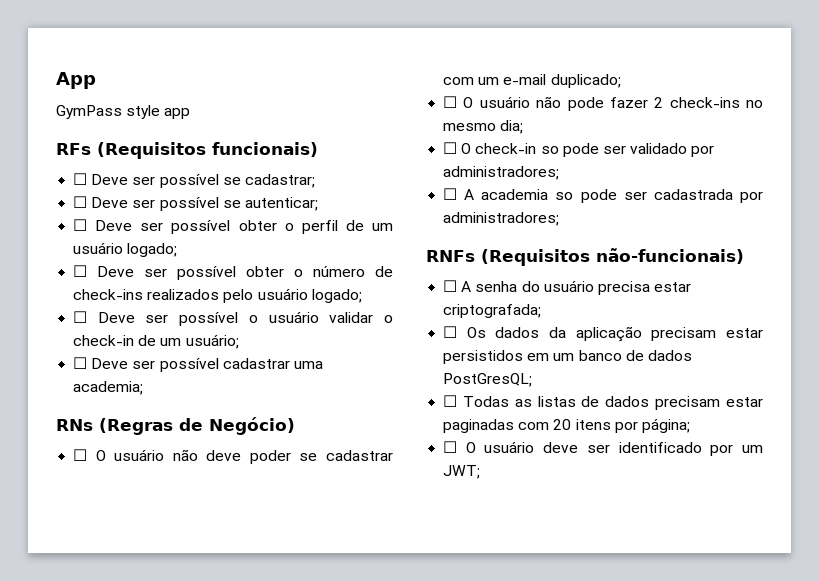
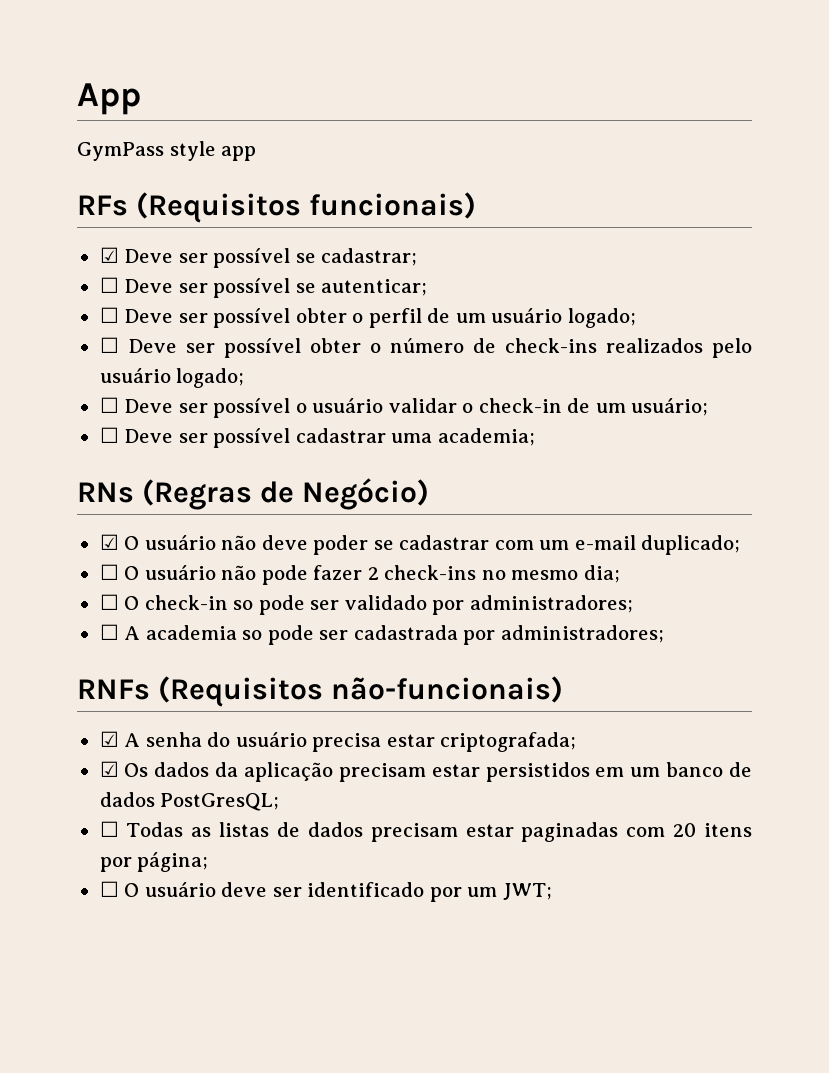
- ☐ Deve ser possível se cadastrar;
+ ☑ Deve ser possível se cadastrar;
- ☐ O usuário não deve poder se cadastrar com um e-mail duplicado;
+ ☑ O usuário não deve poder se cadastrar com um e-mail duplicado;
- ☐ A senha do usuário precisa estar criptografada;
+ ☑ A senha do usuário precisa estar criptografada;
- ☐ Os dados da aplicação precisam estar persistidos em um banco de dados PostGresQL;
+ ☑ Os dados da aplicação precisam estar persistidos em um banco de dados PostGresQL;

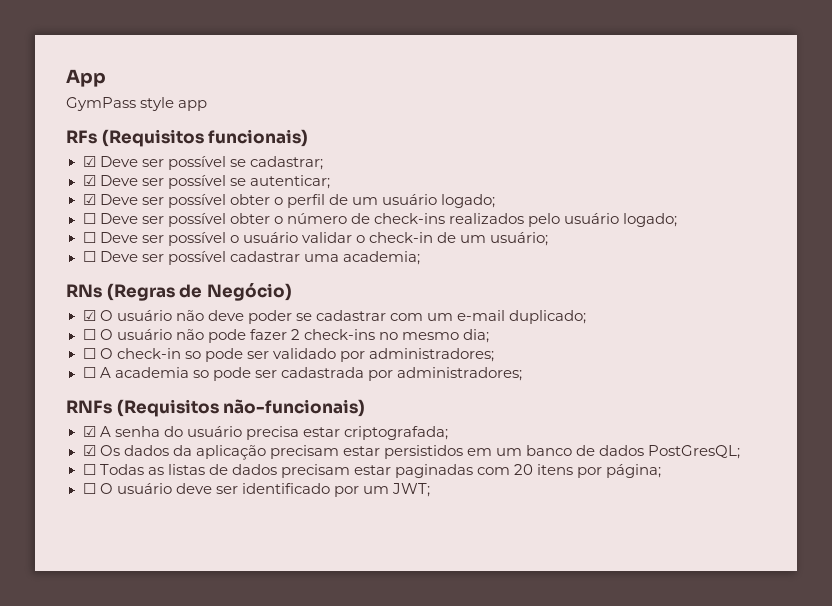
- ☐ Deve ser possível se autenticar;
+ ☑ Deve ser possível se autenticar;
- ☐ Deve ser possível obter o perfil de um usuário logado;
+ ☑ Deve ser possível obter o perfil de um usuário logado;

